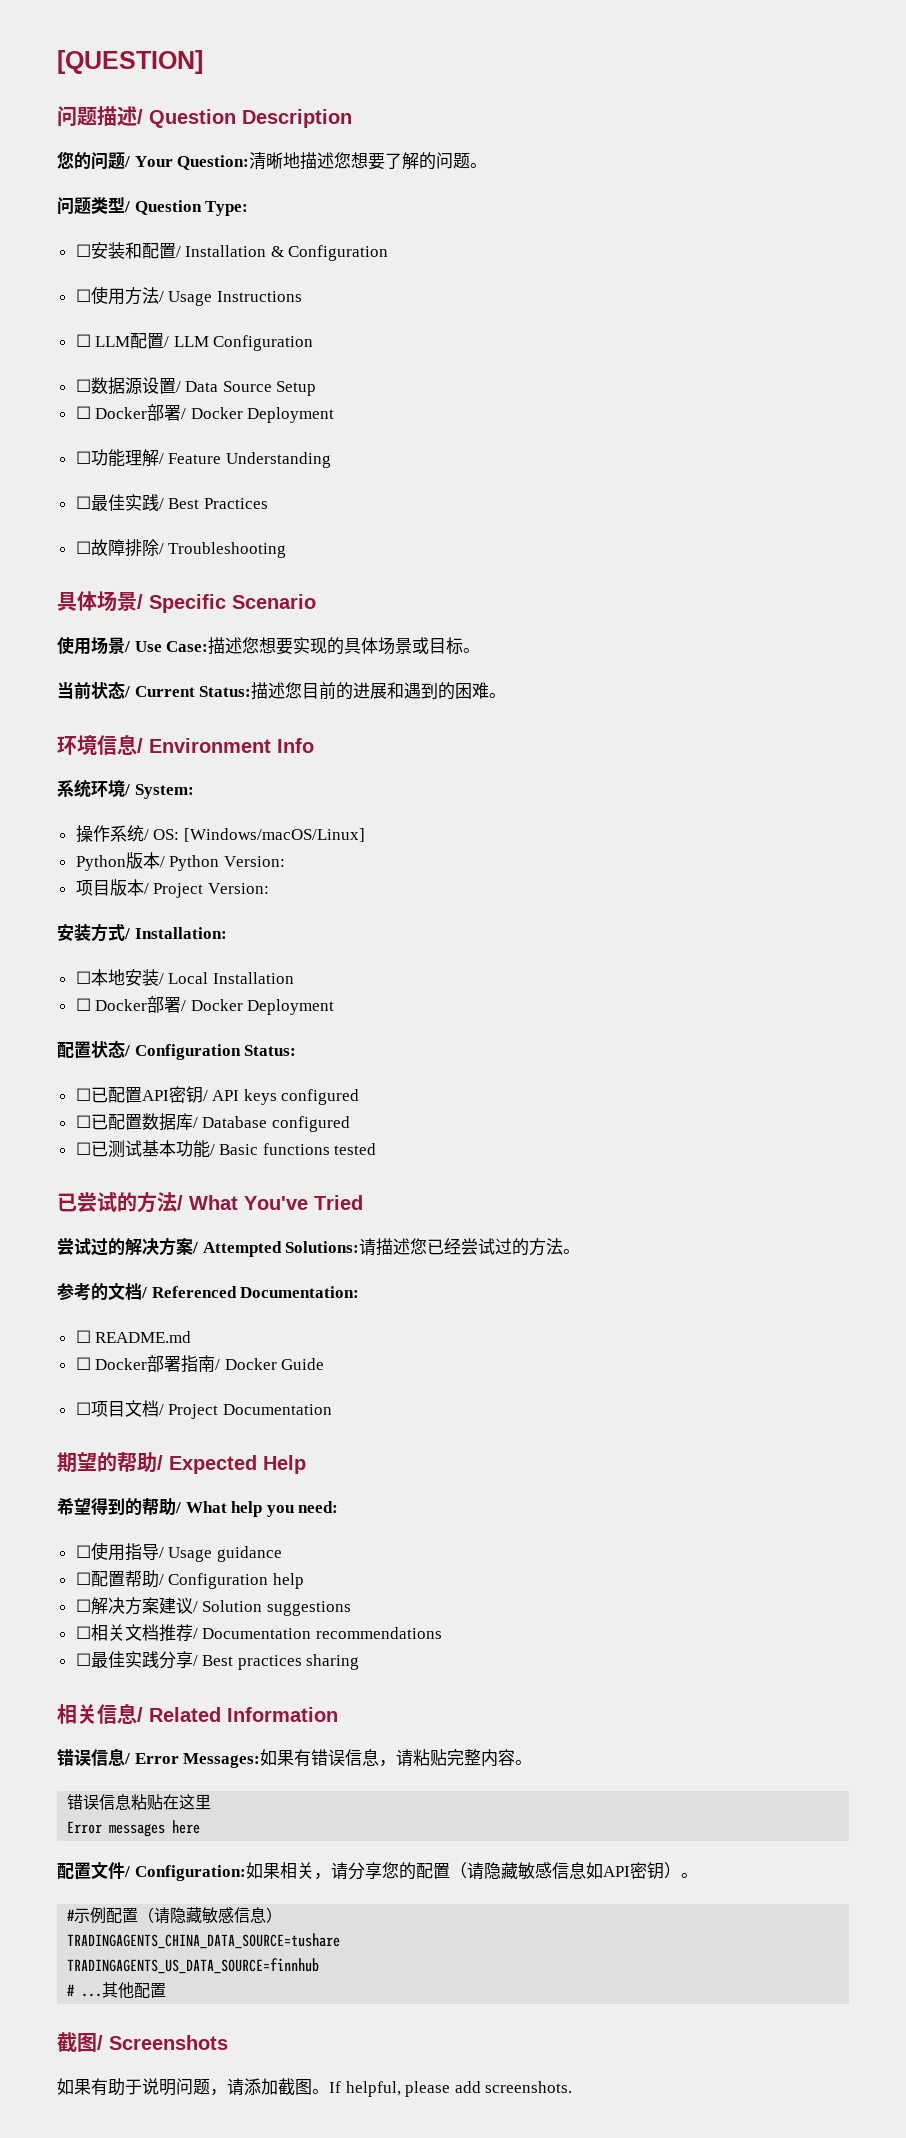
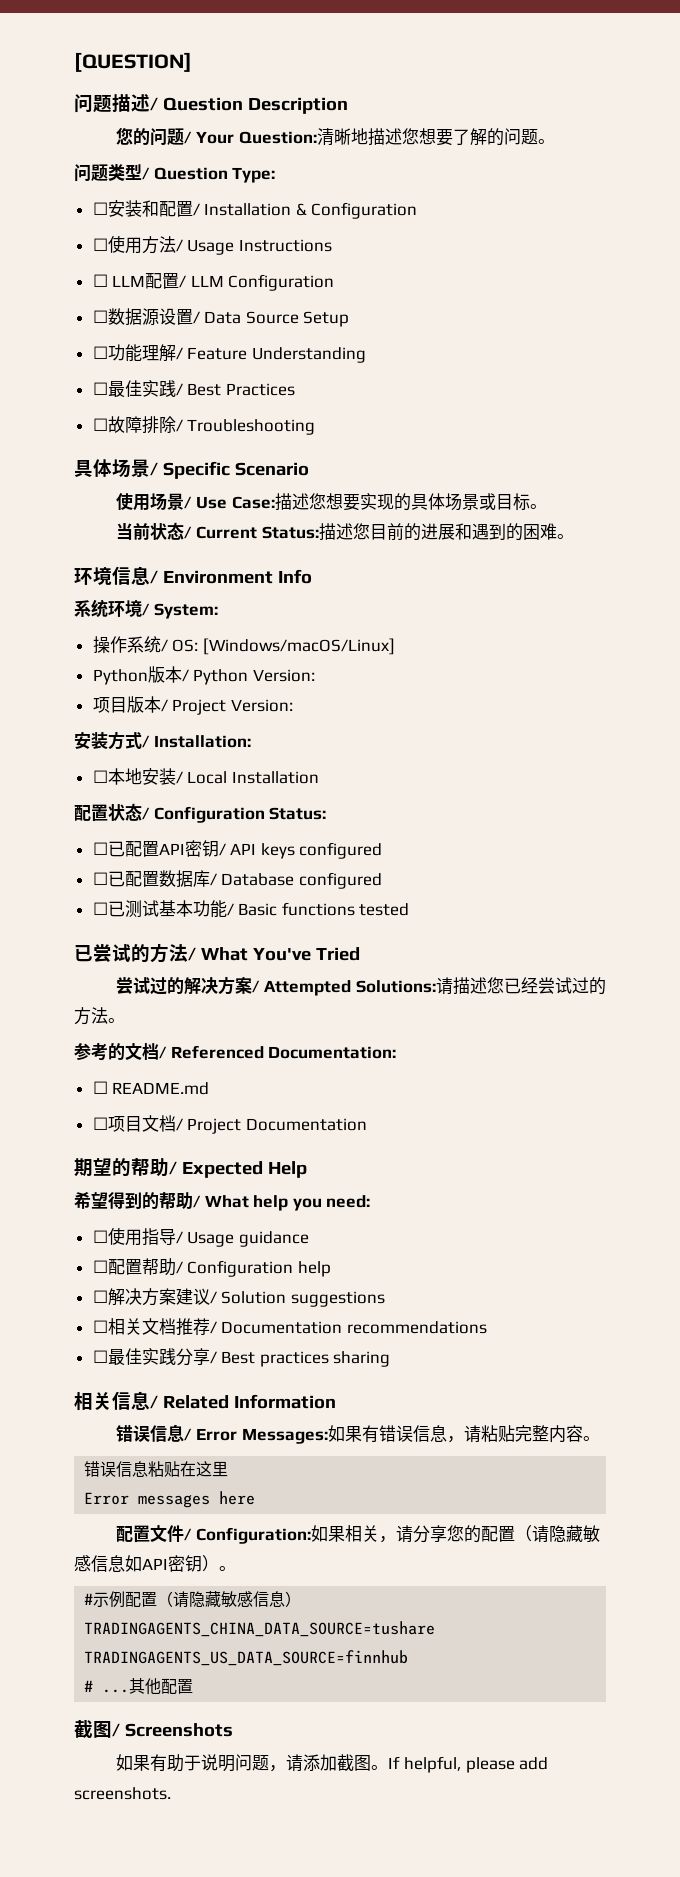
  ☐数据源设置/ Data Source Setup
- ☐ Docker部署/ Docker Deployment
  ☐本地安装/ Local Installation
- ☐ Docker部署/ Docker Deployment
- ☐ Docker部署指南/ Docker Guide

